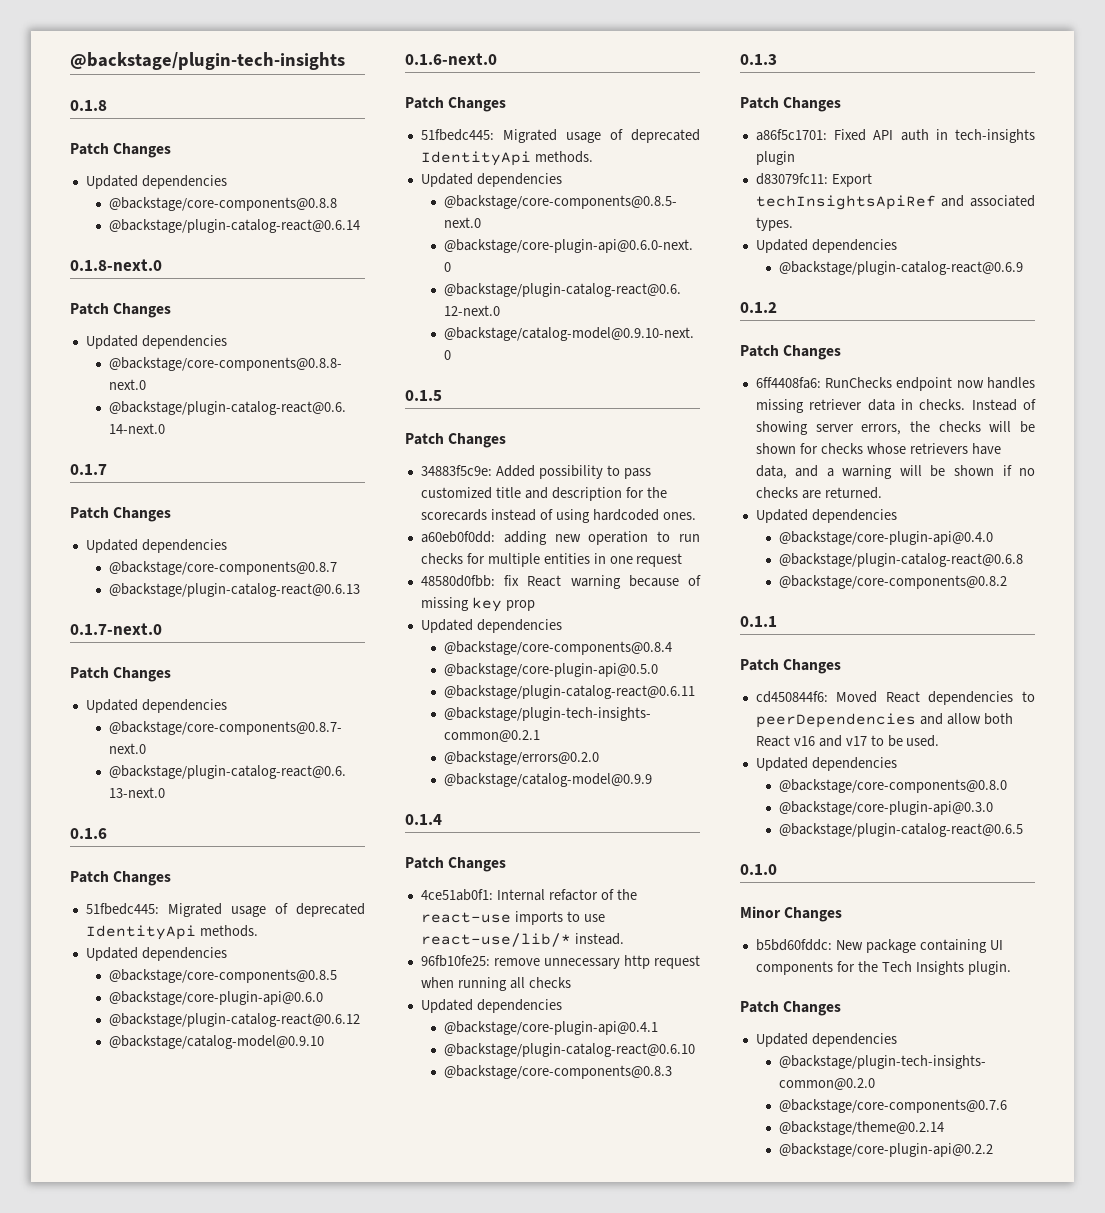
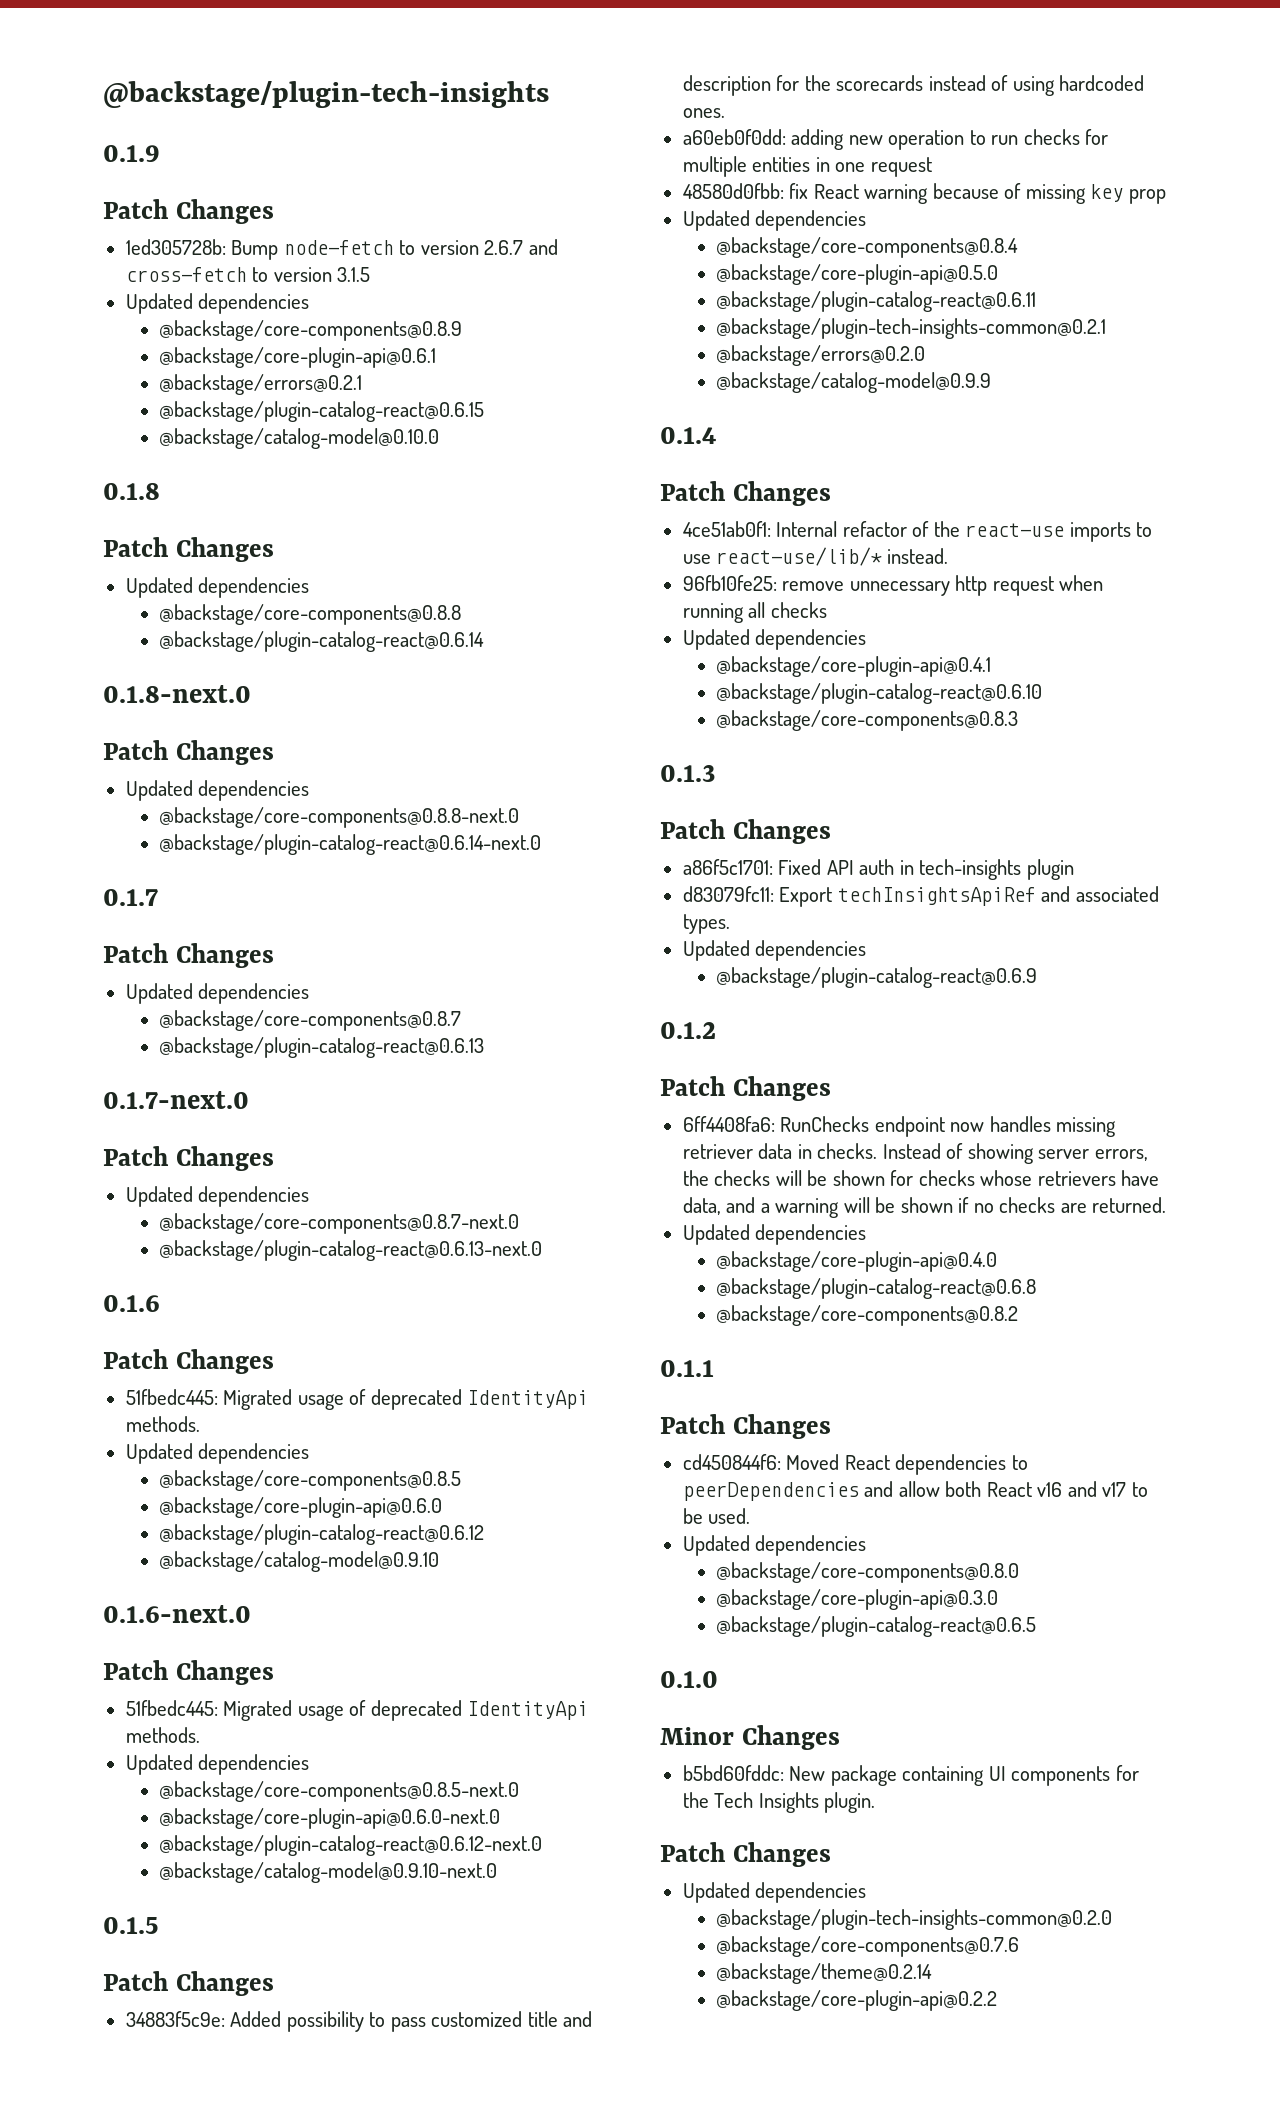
+ 0.1.9
+ Patch Changes
+ 1ed305728b: Bump node-fetch to version 2.6.7 and cross-fetch to version 3.1.5
+ Updated dependencies
+ @backstage/core-components@0.8.9
+ @backstage/core-plugin-api@0.6.1
+ @backstage/errors@0.2.1
+ @backstage/plugin-catalog-react@0.6.15
+ @backstage/catalog-model@0.10.0

